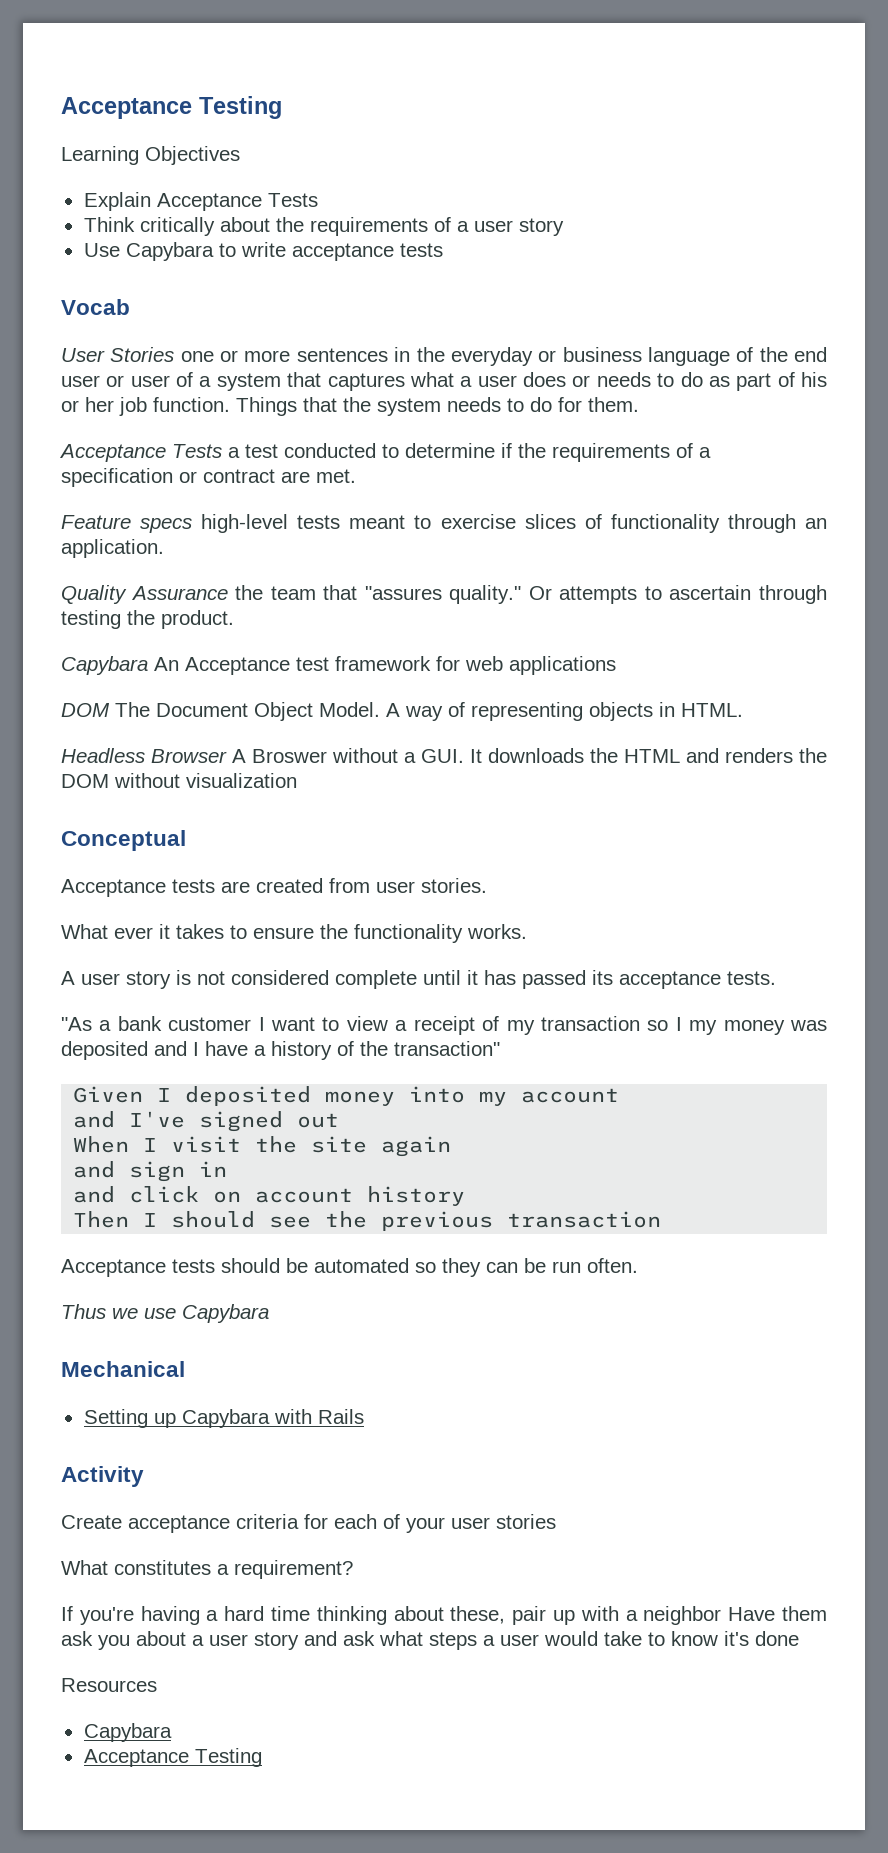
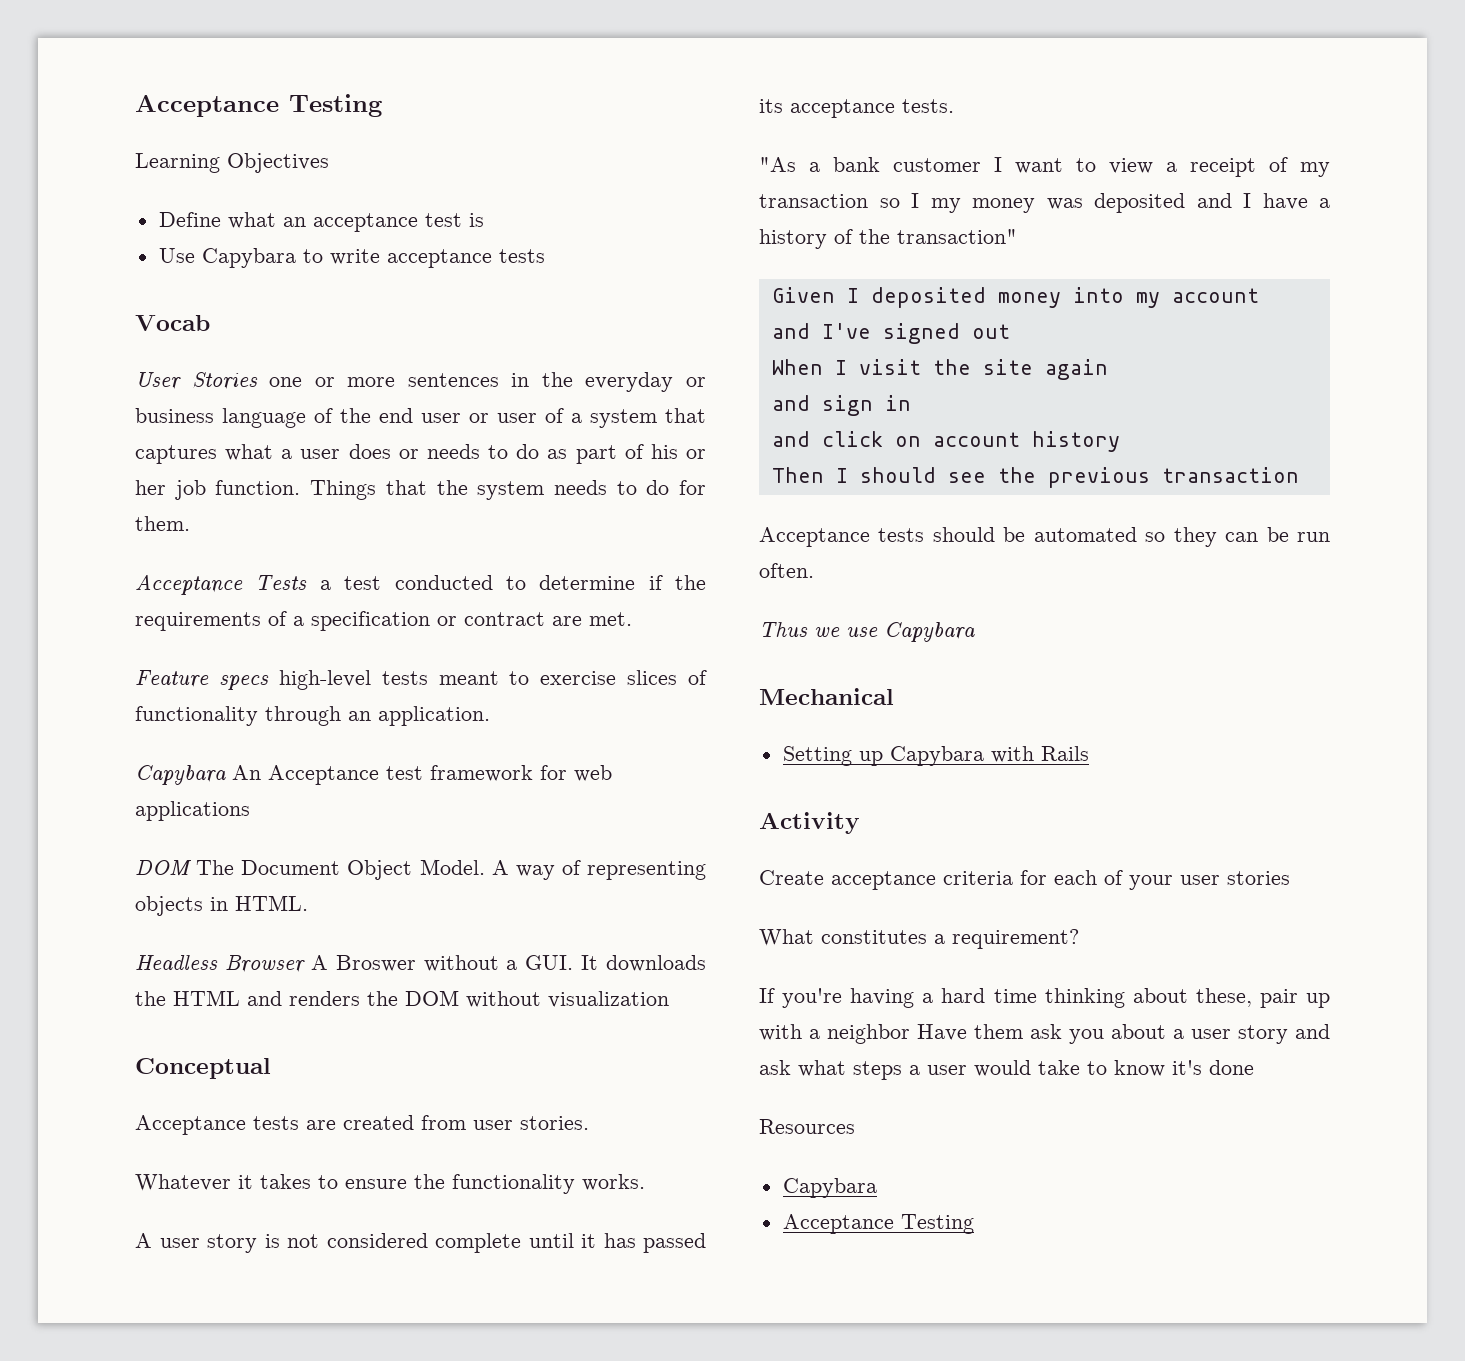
- Explain Acceptance Tests
- Think critically about the requirements of a user story
+ Define what an acceptance test is
- Quality Assurance the team that "assures quality." Or attempts to ascertain through testing the product.
- What ever it takes to ensure the functionality works.
+ Whatever it takes to ensure the functionality works.

